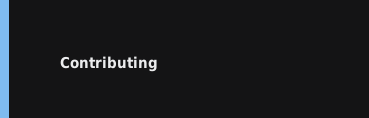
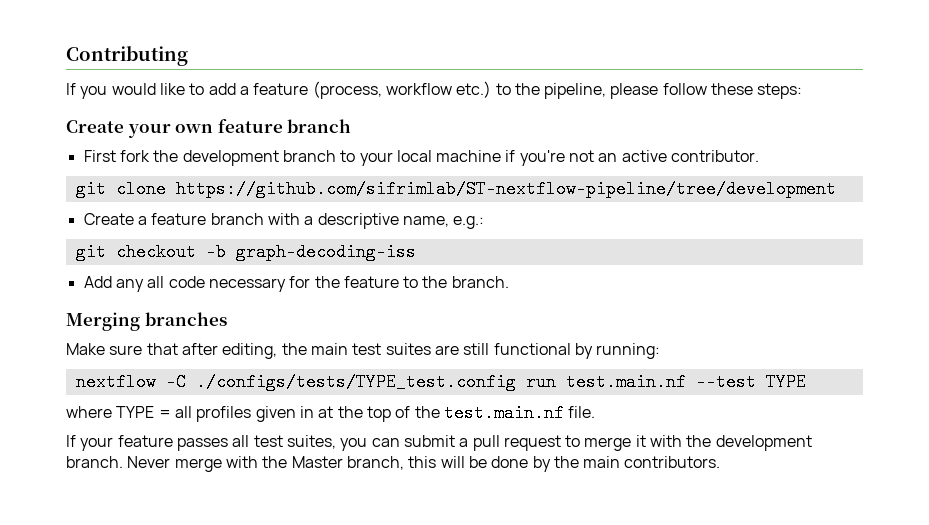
+ If you would like to add a feature (process, workflow etc.) to the pipeline, please follow these steps:
+ Create your own feature branch
+ First fork the development branch to your local machine if you're not an active contributor.
+ git clone https://github.com/sifrimlab/ST-nextflow-pipeline/tree/development
+ Create a feature branch with a descriptive name, e.g.:
+ git checkout -b graph-decoding-iss
+ Add any all code necessary for the feature to the branch.
+ Merging branches
+ Make sure that after editing, the main test suites are still functional by running:
+ nextflow -C ./configs/tests/TYPE_test.config run test.main.nf --test TYPE
+ where TYPE = all profiles given in at the top of the test.main.nf file.
+ If your feature passes all test suites, you can submit a pull request to merge it with the development branch. Never merge with the Master branch, this will be done by the main contributors.

